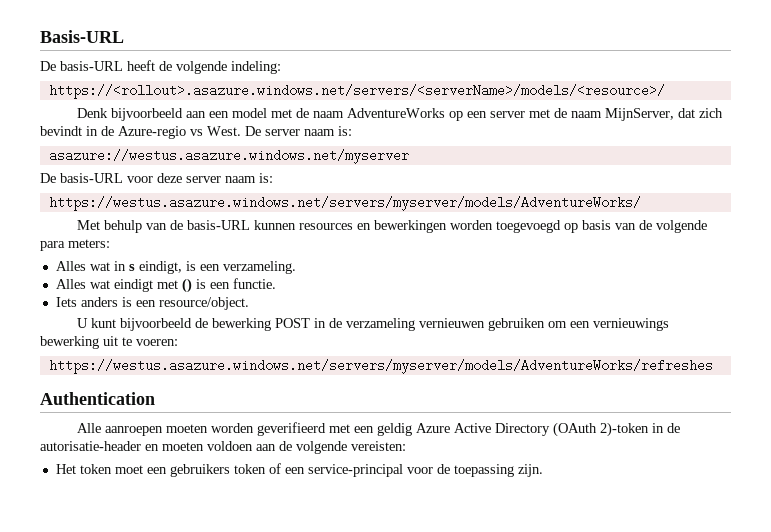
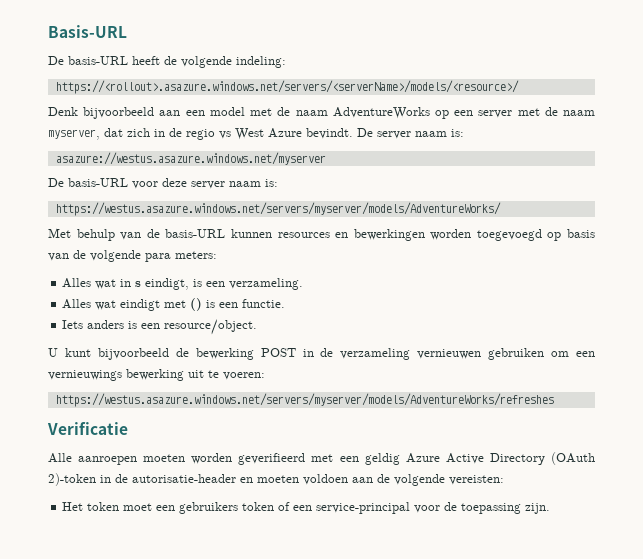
- Denk bijvoorbeeld aan een model met de naam AdventureWorks op een server met de naam MijnServer, dat zich bevindt in de Azure-regio vs West.
+ Denk bijvoorbeeld aan een model met de naam AdventureWorks op een server met de naam myserver, dat zich in de regio vs West Azure bevindt.
- Authentication
+ Verificatie

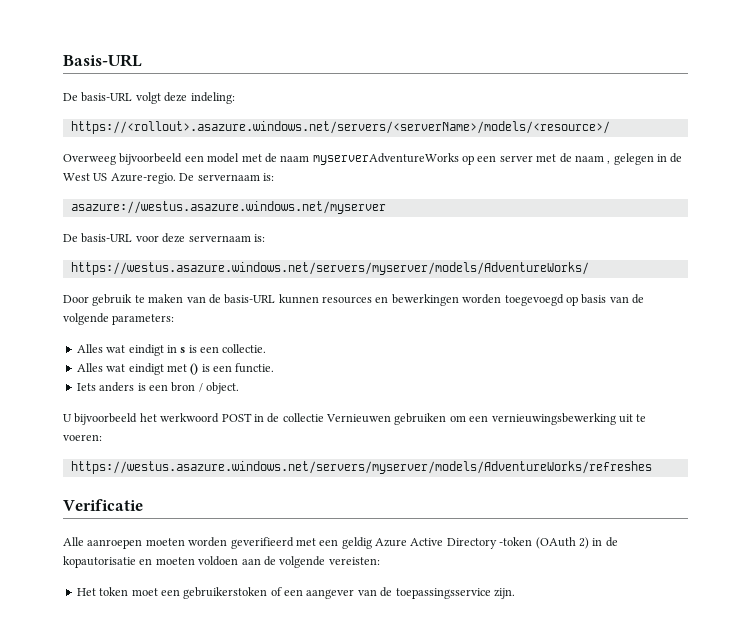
- De basis-URL heeft de volgende indeling:
+ De basis-URL volgt deze indeling:
- Denk bijvoorbeeld aan een model met de naam AdventureWorks op een server met de naam myserver, dat zich in de regio vs West Azure bevindt. De server naam is:
+ Overweeg bijvoorbeeld een model met de naam myserverAdventureWorks op een server met de naam , gelegen in de West US Azure-regio. De servernaam is:
- De basis-URL voor deze server naam is:
+ De basis-URL voor deze servernaam is:
- Met behulp van de basis-URL kunnen resources en bewerkingen worden toegevoegd op basis van de volgende para meters:
- Alles wat in s eindigt, is een verzameling.
+ Door gebruik te maken van de basis-URL kunnen resources en bewerkingen worden toegevoegd op basis van de volgende parameters:
+ Alles wat eindigt in s is een collectie.
- Iets anders is een resource/object.
- U kunt bijvoorbeeld de bewerking POST in de verzameling vernieuwen gebruiken om een vernieuwings bewerking uit te voeren:
+ Iets anders is een bron / object.
+ U bijvoorbeeld het werkwoord POST in de collectie Vernieuwen gebruiken om een vernieuwingsbewerking uit te voeren:
- Alle aanroepen moeten worden geverifieerd met een geldig Azure Active Directory (OAuth 2)-token in de autorisatie-header en moeten voldoen aan de volgende vereisten:
+ Alle aanroepen moeten worden geverifieerd met een geldig Azure Active Directory -token (OAuth 2) in de kopautorisatie en moeten voldoen aan de volgende vereisten:
- Het token moet een gebruikers token of een service-principal voor de toepassing zijn.
+ Het token moet een gebruikerstoken of een aangever van de toepassingsservice zijn.

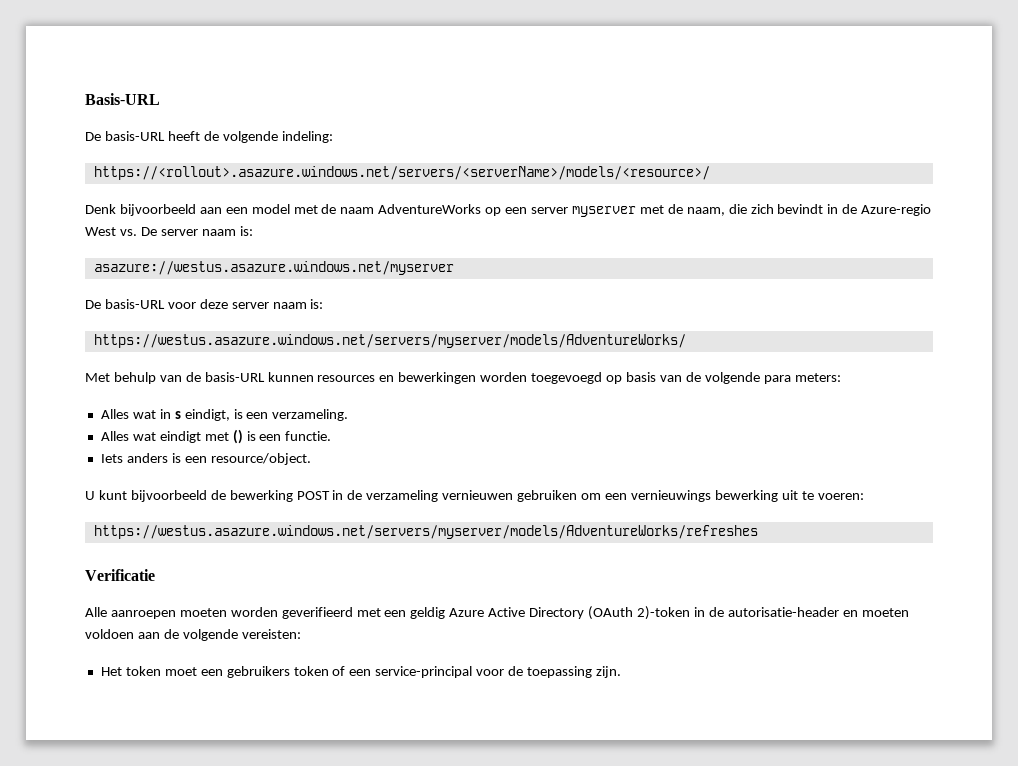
- De basis-URL volgt deze indeling:
+ De basis-URL heeft de volgende indeling:
- Overweeg bijvoorbeeld een model met de naam myserverAdventureWorks op een server met de naam , gelegen in de West US Azure-regio. De servernaam is:
+ Denk bijvoorbeeld aan een model met de naam AdventureWorks op een server myserver met de naam, die zich bevindt in de Azure-regio West vs. De server naam is:
- De basis-URL voor deze servernaam is:
+ De basis-URL voor deze server naam is:
- Door gebruik te maken van de basis-URL kunnen resources en bewerkingen worden toegevoegd op basis van de volgende parameters:
- Alles wat eindigt in s is een collectie.
+ Met behulp van de basis-URL kunnen resources en bewerkingen worden toegevoegd op basis van de volgende para meters:
+ Alles wat in s eindigt, is een verzameling.
- Iets anders is een bron / object.
- U bijvoorbeeld het werkwoord POST in de collectie Vernieuwen gebruiken om een vernieuwingsbewerking uit te voeren:
+ Iets anders is een resource/object.
+ U kunt bijvoorbeeld de bewerking POST in de verzameling vernieuwen gebruiken om een vernieuwings bewerking uit te voeren:
- Alle aanroepen moeten worden geverifieerd met een geldig Azure Active Directory -token (OAuth 2) in de kopautorisatie en moeten voldoen aan de volgende vereisten:
+ Alle aanroepen moeten worden geverifieerd met een geldig Azure Active Directory (OAuth 2)-token in de autorisatie-header en moeten voldoen aan de volgende vereisten:
- Het token moet een gebruikerstoken of een aangever van de toepassingsservice zijn.
+ Het token moet een gebruikers token of een service-principal voor de toepassing zijn.

